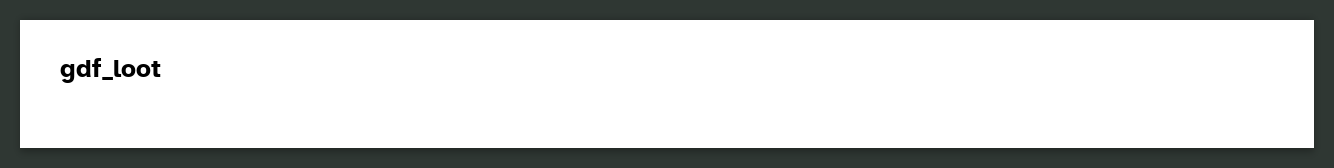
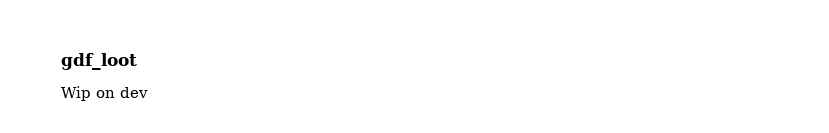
+ Wip on dev

